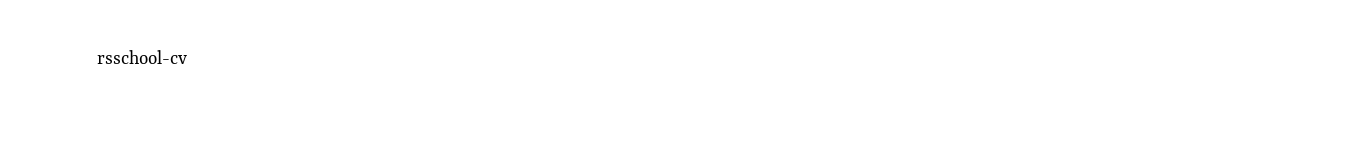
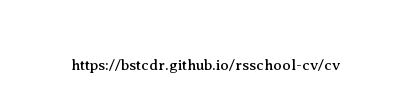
- rsschool-cv
+ https://bstcdr.github.io/rsschool-cv/cv

